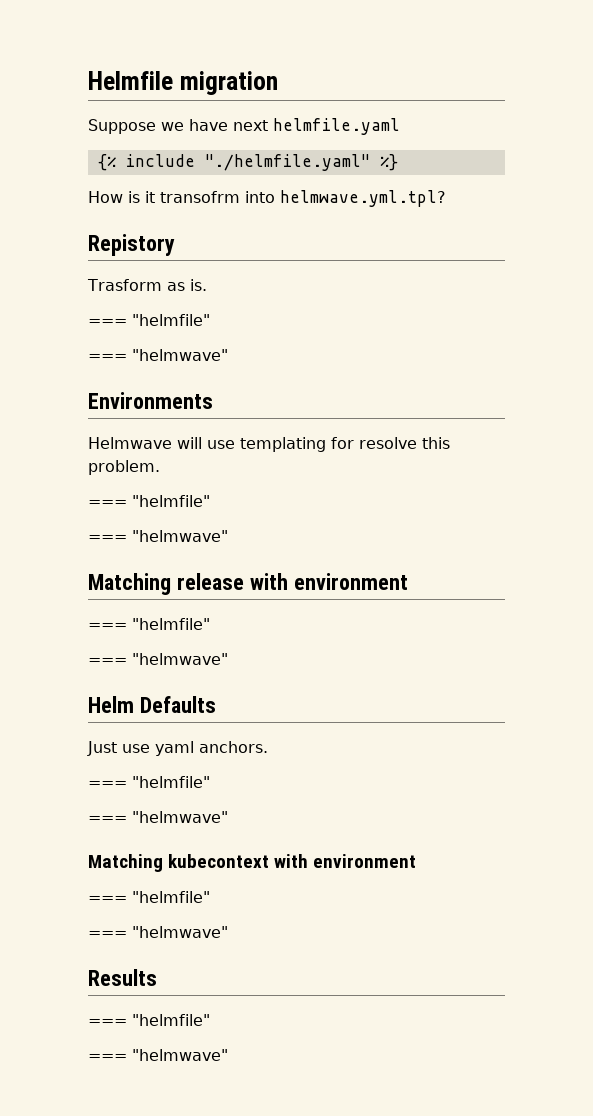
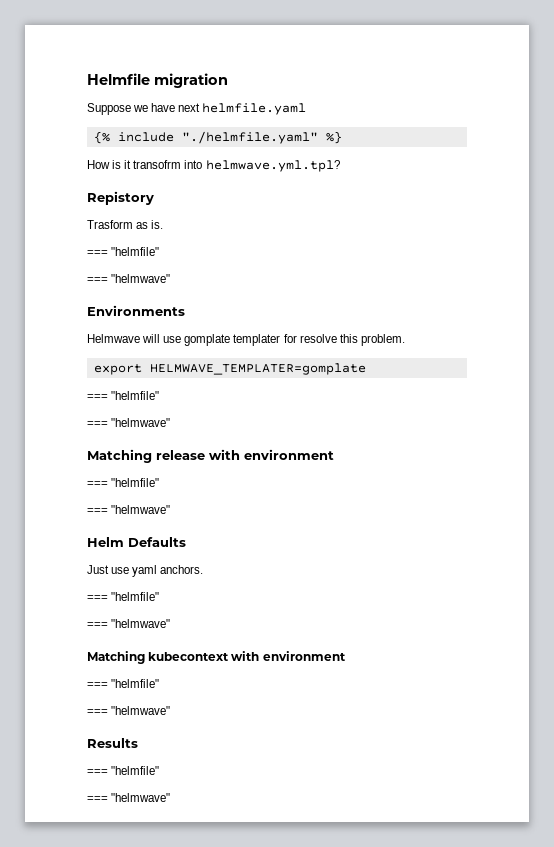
- Helmwave will use templating for resolve this problem.
+ Helmwave will use gomplate templater for resolve this problem.
+ export HELMWAVE_TEMPLATER=gomplate

